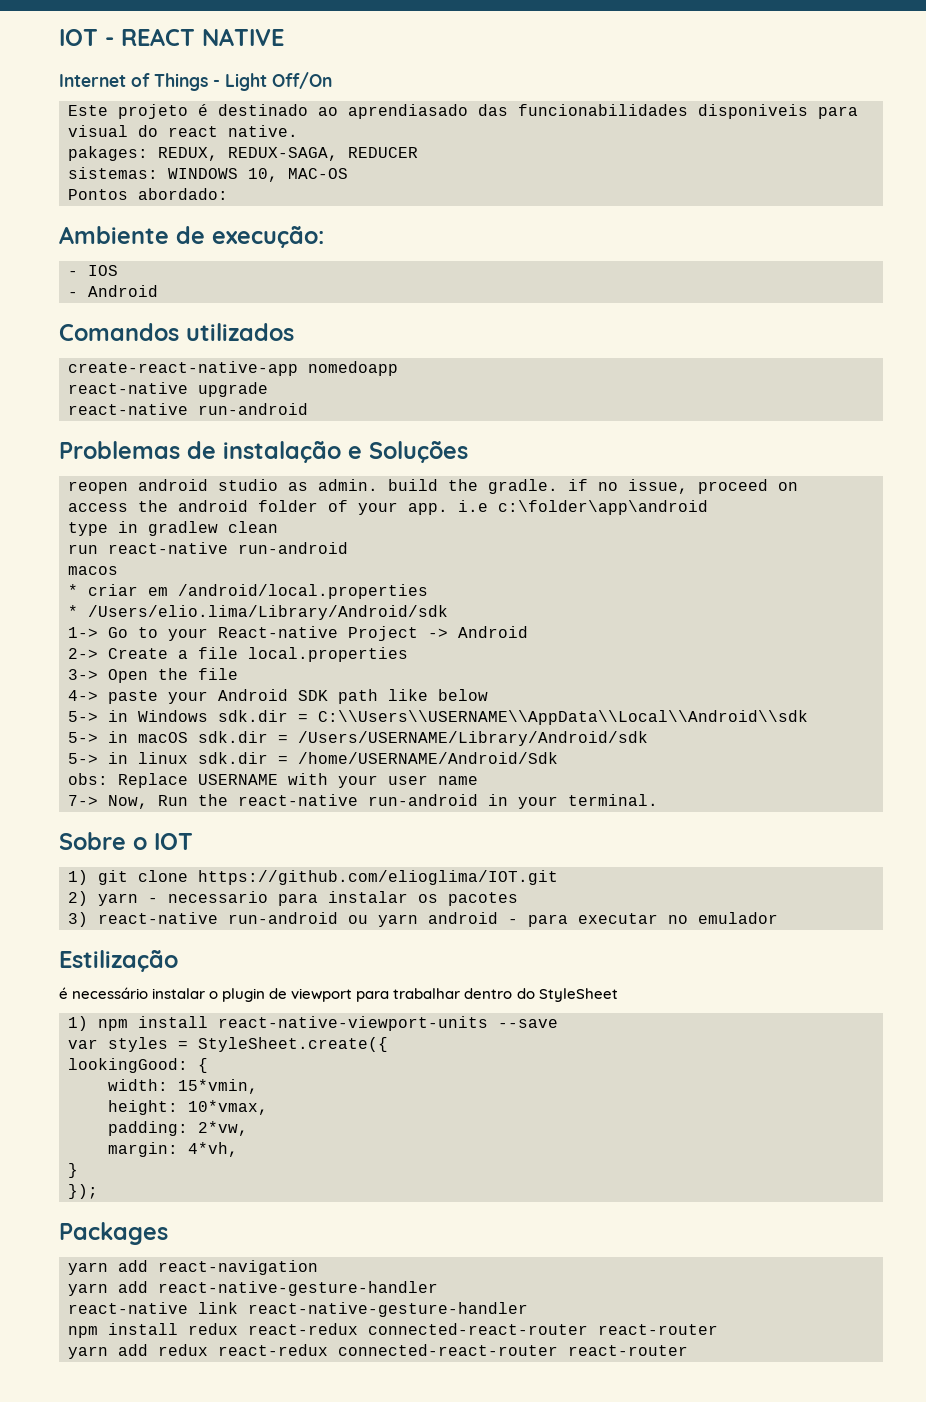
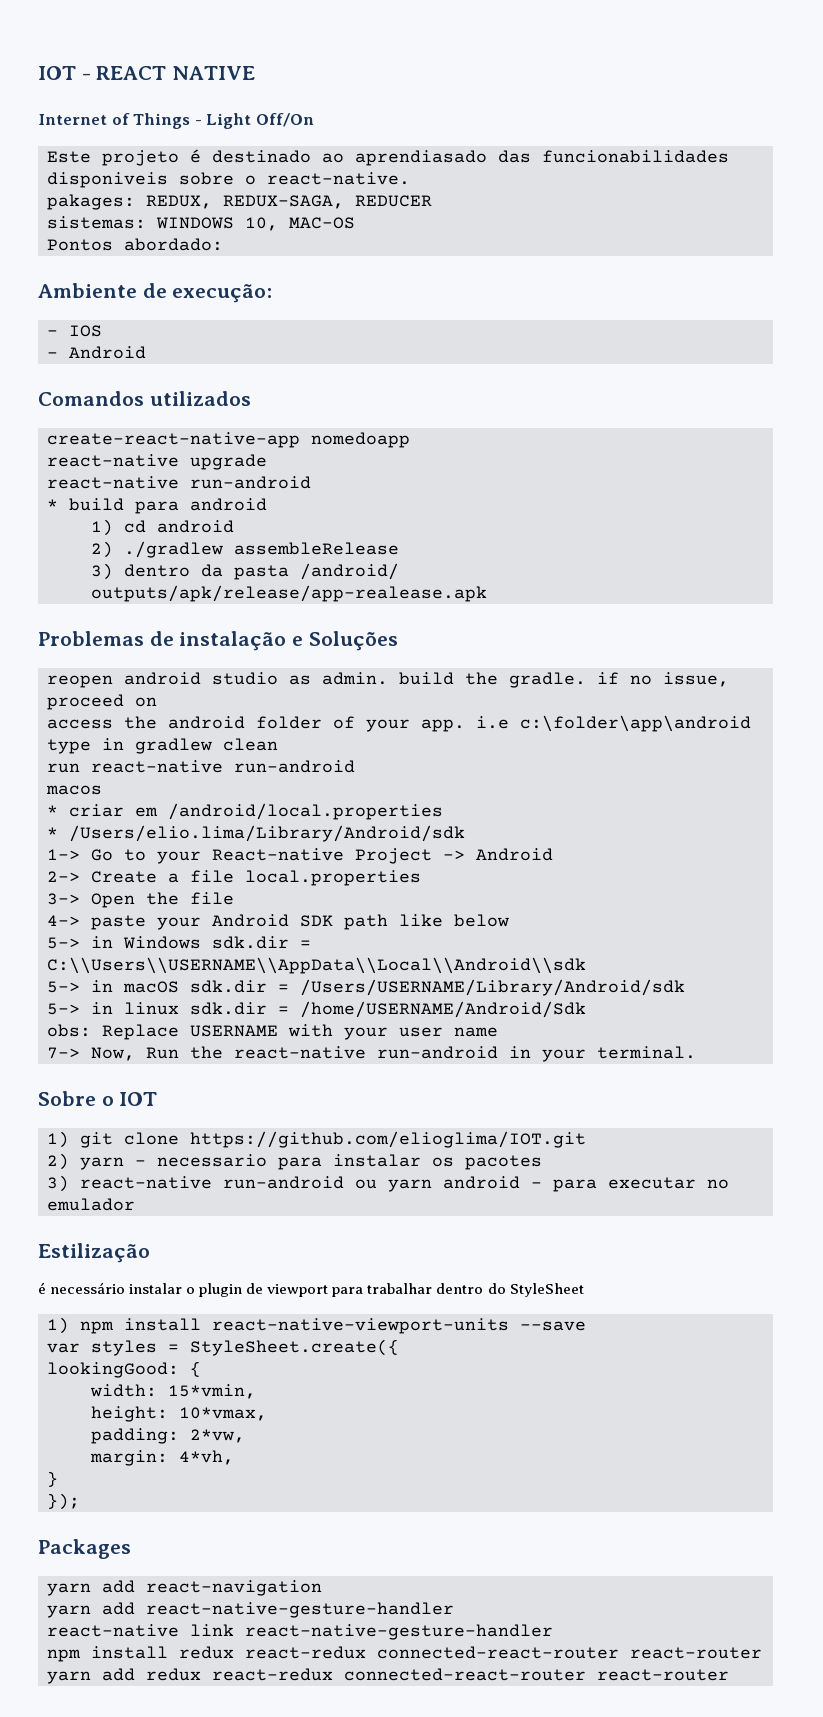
- Este projeto é destinado ao aprendiasado das funcionabilidades disponiveis para visual do react native.
+ Este projeto é destinado ao aprendiasado das funcionabilidades disponiveis sobre o react-native.
+ * build para android
+ 1) cd android
+ 2) ./gradlew assembleRelease
+ 3) dentro da pasta /android/ outputs/apk/release/app-realease.apk

